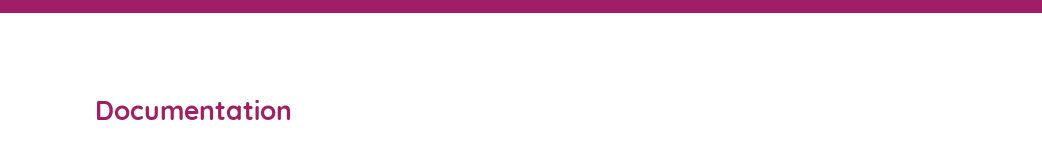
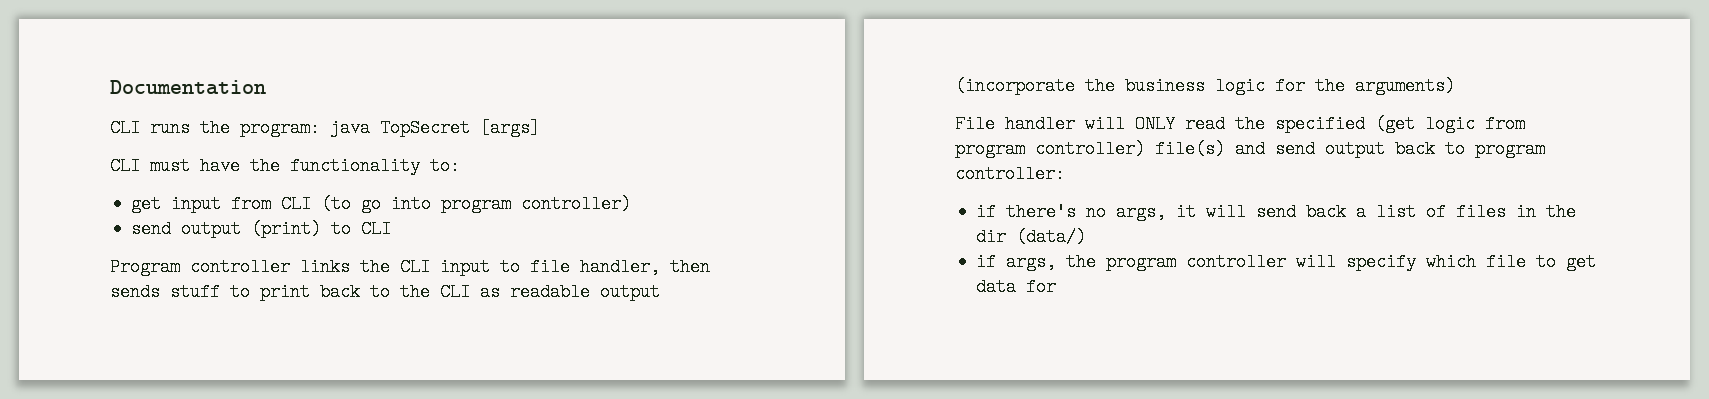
+ CLI runs the program: java TopSecret [args]
+ CLI must have the functionality to:
+ get input from CLI (to go into program controller)
+ send output (print) to CLI
+ Program controller links the CLI input to file handler, then sends stuff to print back to the CLI as readable output (incorporate the business logic for the arguments)
+ File handler will ONLY read the specified (get logic from program controller) file(s) and send output back to program controller:
+ if there's no args, it will send back a list of files in the dir (data/)
+ if args, the program controller will specify which file to get data for

